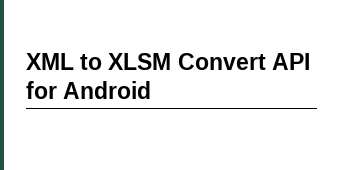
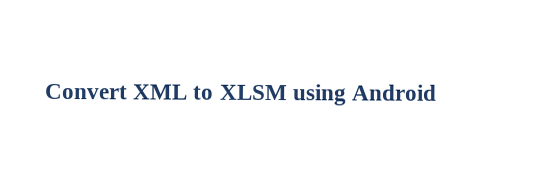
- XML to XLSM Convert API for Android
+ Convert XML to XLSM using Android

